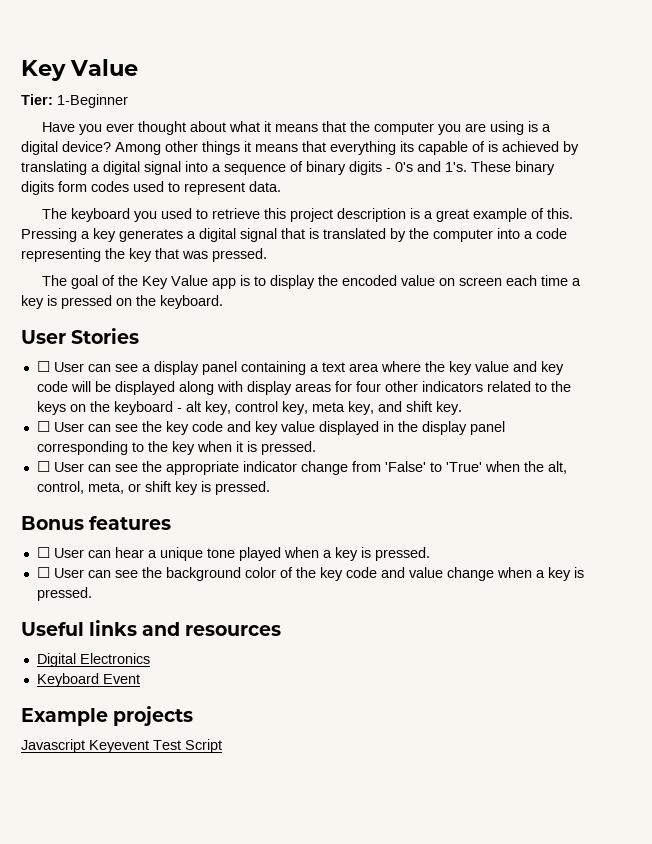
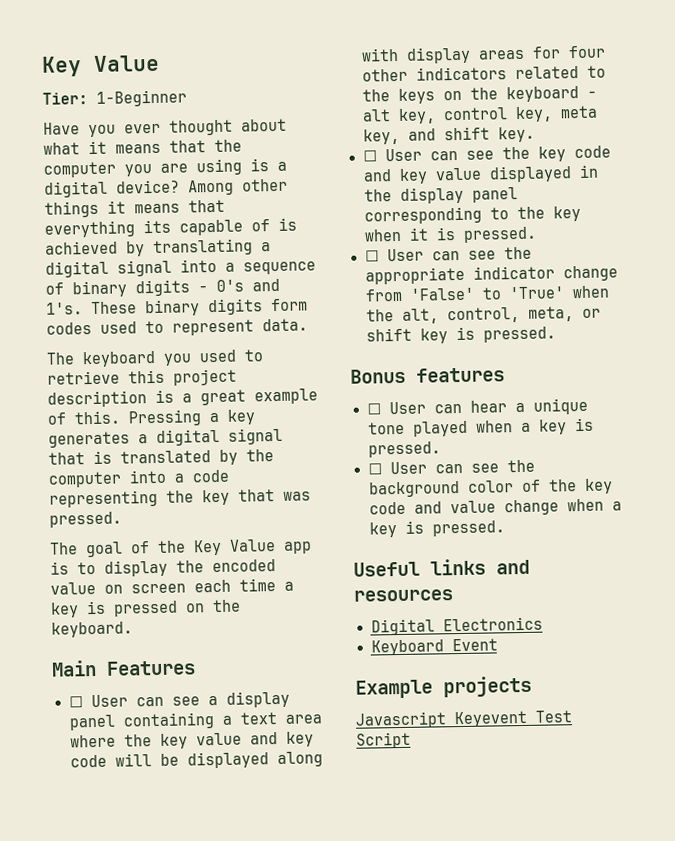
- User Stories
+ Main Features

